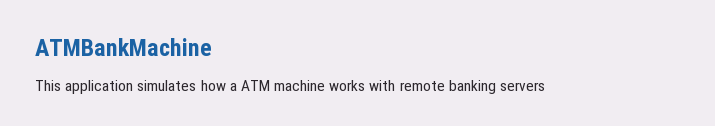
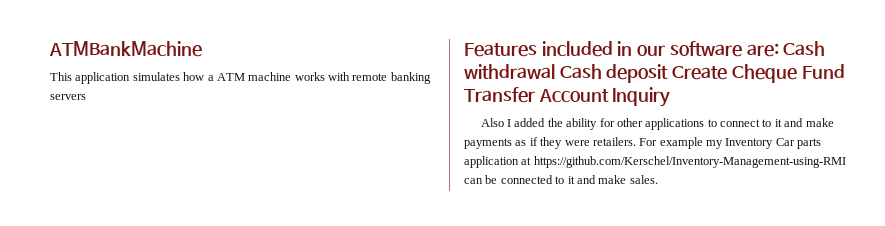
+ Features included in our software are: Cash withdrawal Cash deposit Create Cheque Fund Transfer Account Inquiry
+ Also I added the ability for other applications to connect to it and make payments as if they were retailers. For example my Inventory Car parts application at https://github.com/Kerschel/Inventory-Management-using-RMI can be connected to it and make sales.

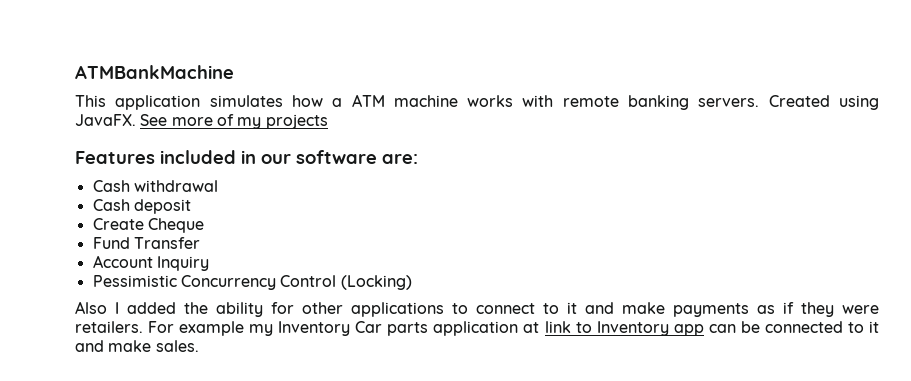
- This application simulates how a ATM machine works with remote banking servers
+ This application simulates how a ATM machine works with remote banking servers. Created using JavaFX. See more of my projects
- Features included in our software are: Cash withdrawal Cash deposit Create Cheque Fund Transfer Account Inquiry
+ Features included in our software are:
+ Cash withdrawal
+ Cash deposit
+ Create Cheque
+ Fund Transfer
+ Account Inquiry
+ Pessimistic Concurrency Control (Locking)
- For example my Inventory Car parts application at https://github.com/Kerschel/Inventory-Management-using-RMI can be connected to it and make sales.
+ For example my Inventory Car parts application at link to Inventory app can be connected to it and make sales.

